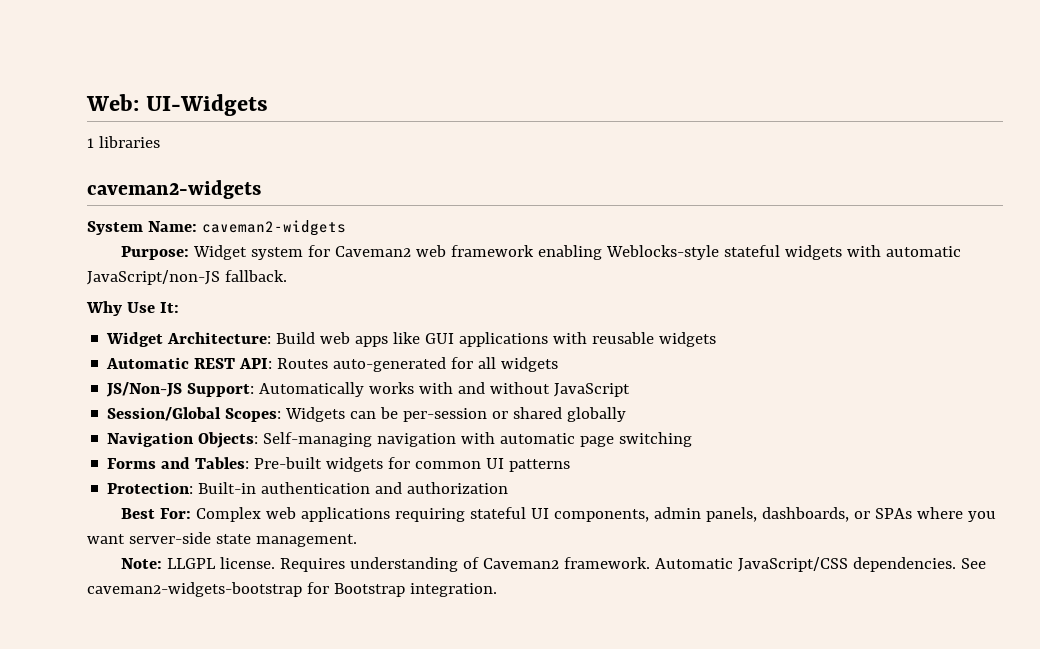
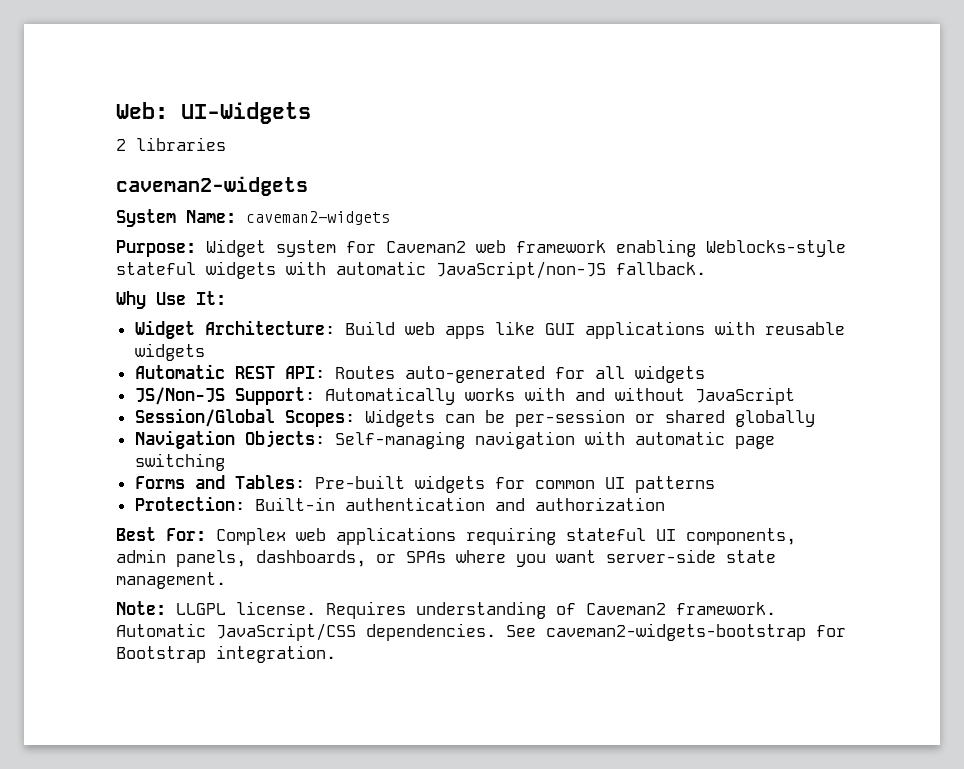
- 1 libraries
+ 2 libraries

